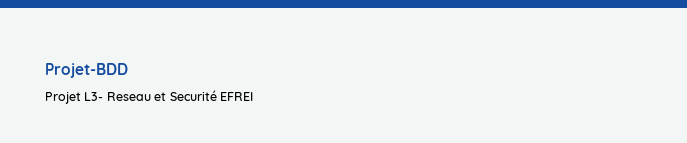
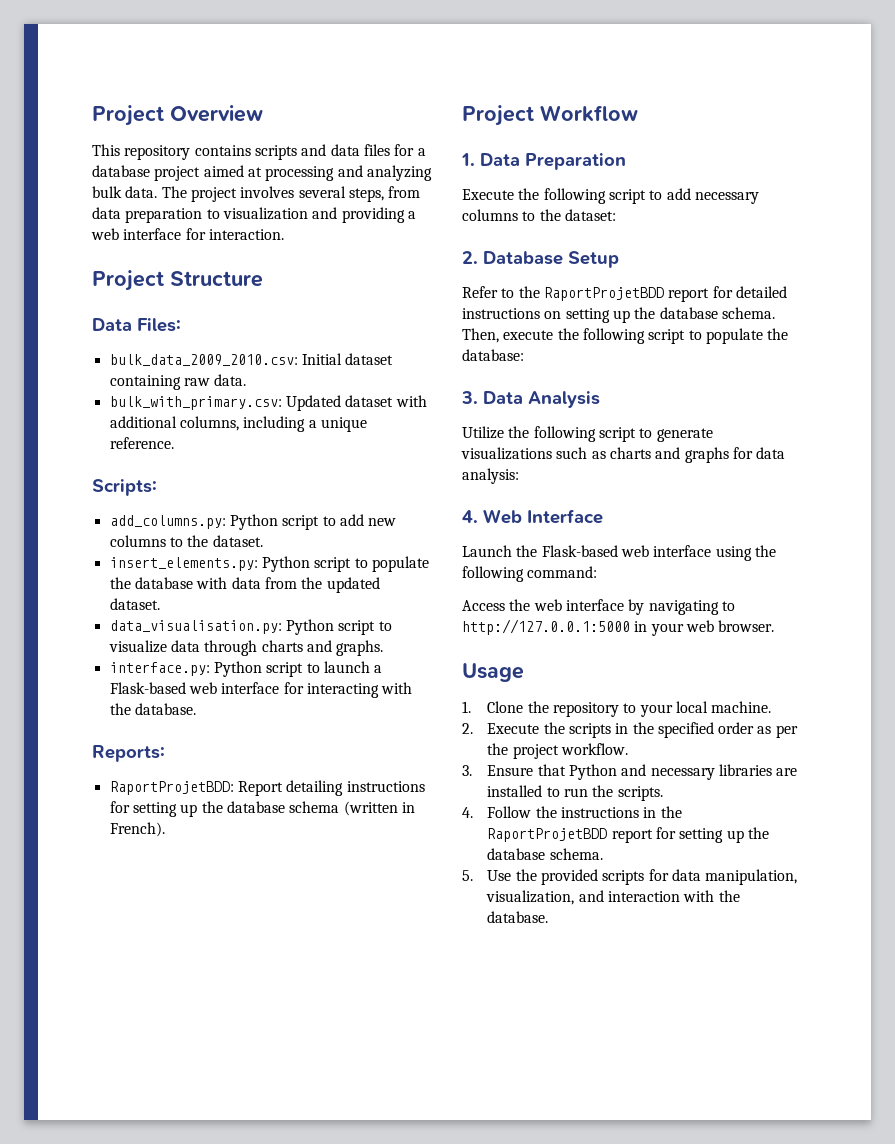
- Projet-BDD
- Projet L3- Reseau et Securité EFREI
+ Project Overview
+ This repository contains scripts and data files for a database project aimed at processing and analyzing bulk data. The project involves several steps, from data preparation to visualization and providing a web interface for interaction.
+ Project Structure
+ Data Files:
+ bulk_data_2009_2010.csv: Initial dataset containing raw data.
+ bulk_with_primary.csv: Updated dataset with additional columns, including a unique reference.
+ Scripts:
+ add_columns.py: Python script to add new columns to the dataset.
+ insert_elements.py: Python script to populate the database with data from the updated dataset.
+ data_visualisation.py: Python script to visualize data through charts and graphs.
+ interface.py: Python script to launch a Flask-based web interface for interacting with the database.
+ Reports:
+ RaportProjetBDD: Report detailing instructions for setting up the database schema (written in French).
+ Project Workflow
+ 1. Data Preparation
+ Execute the following script to add necessary columns to the dataset:
+ 2. Database Setup
+ Refer to the RaportProjetBDD report for detailed instructions on setting up the database schema. Then, execute the following script to populate the database:
+ 3. Data Analysis
+ Utilize the following script to generate visualizations such as charts and graphs for data analysis:
+ 4. Web Interface
+ Launch the Flask-based web interface using the following command:
+ Access the web interface by navigating to http://127.0.0.1:5000 in your web browser.
+ Usage
+ 1. Clone the repository to your local machine.
+ 2. Execute the scripts in the specified order as per the project workflow.
+ 3. Ensure that Python and necessary libraries are installed to run the scripts.
+ 4. Follow the instructions in the RaportProjetBDD report for setting up the database schema.
+ 5. Use the provided scripts for data manipulation, visualization, and interaction with the database.

